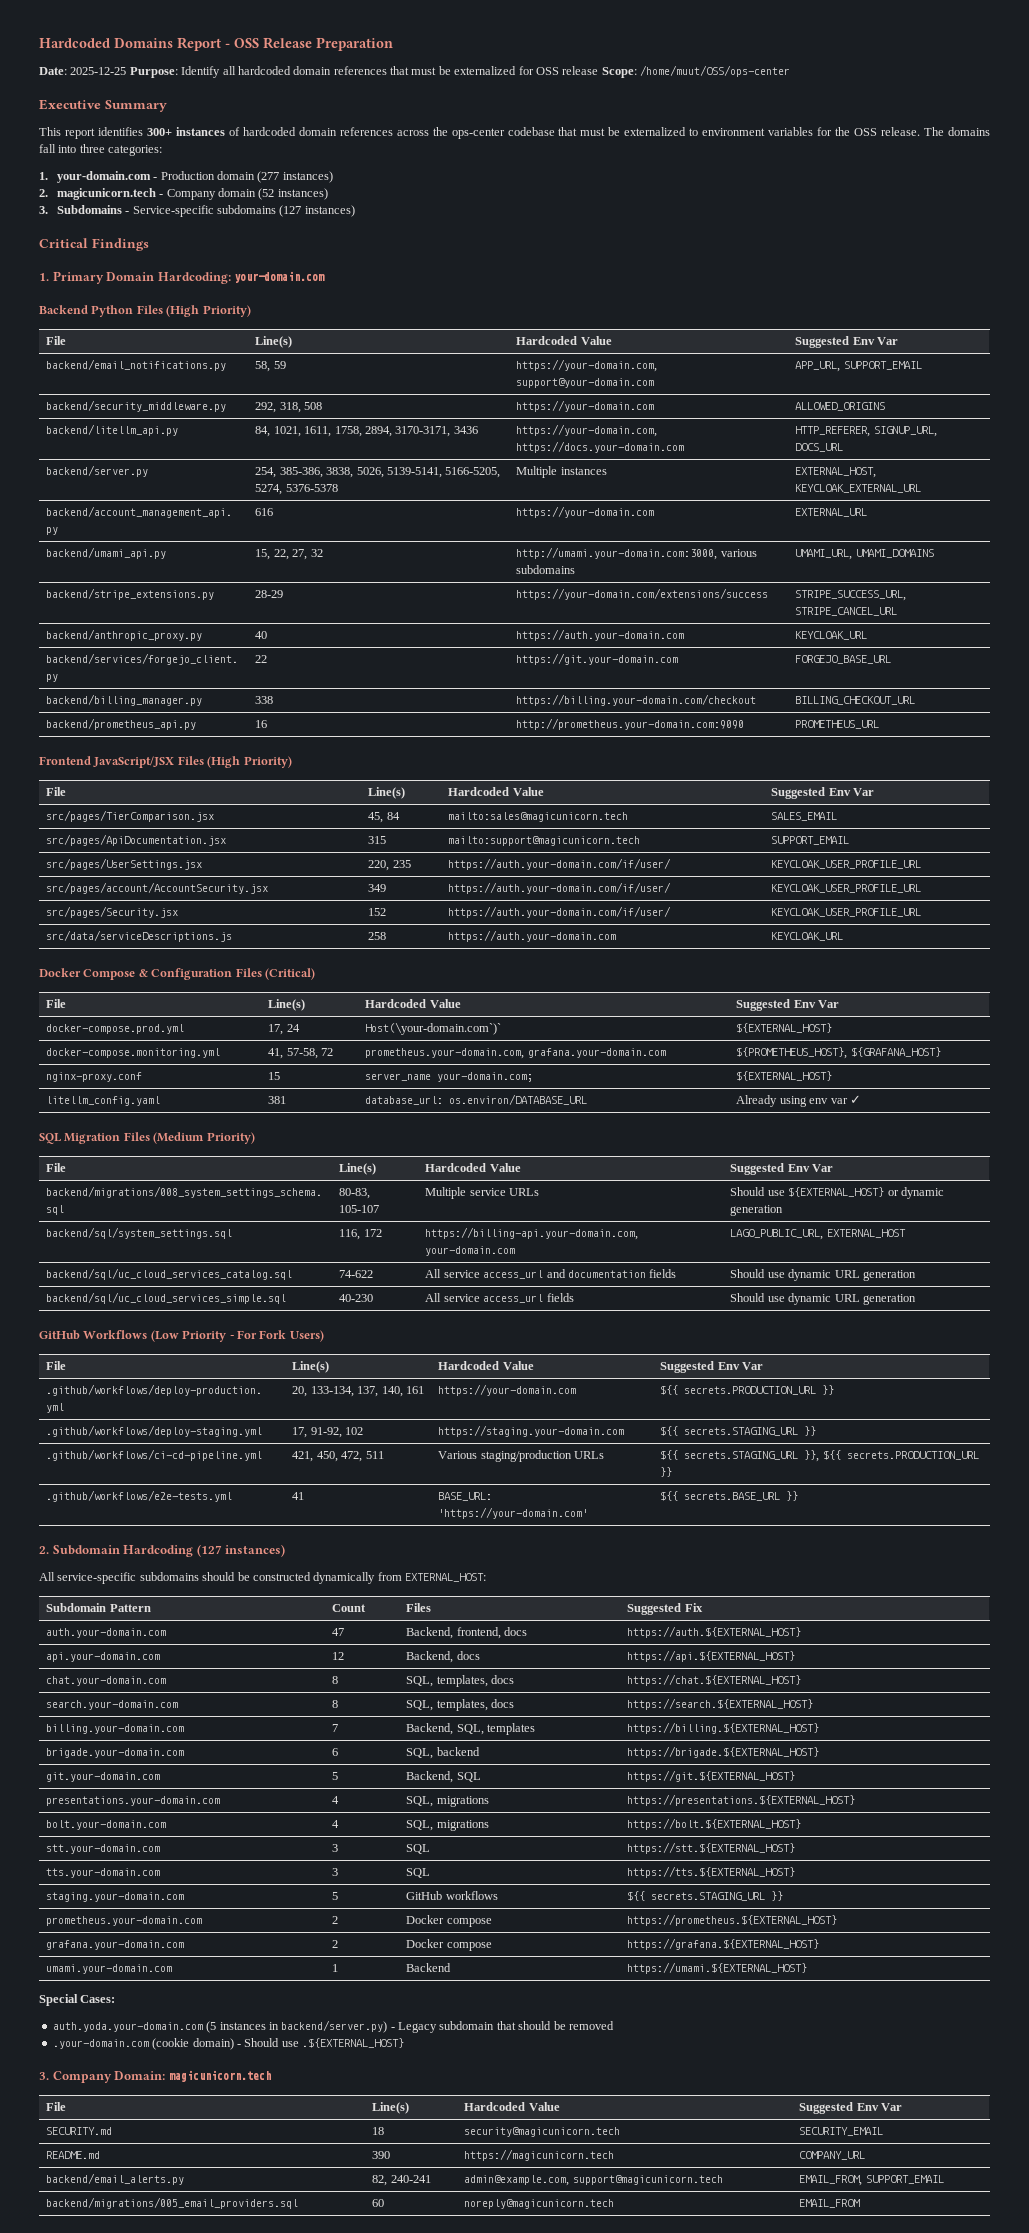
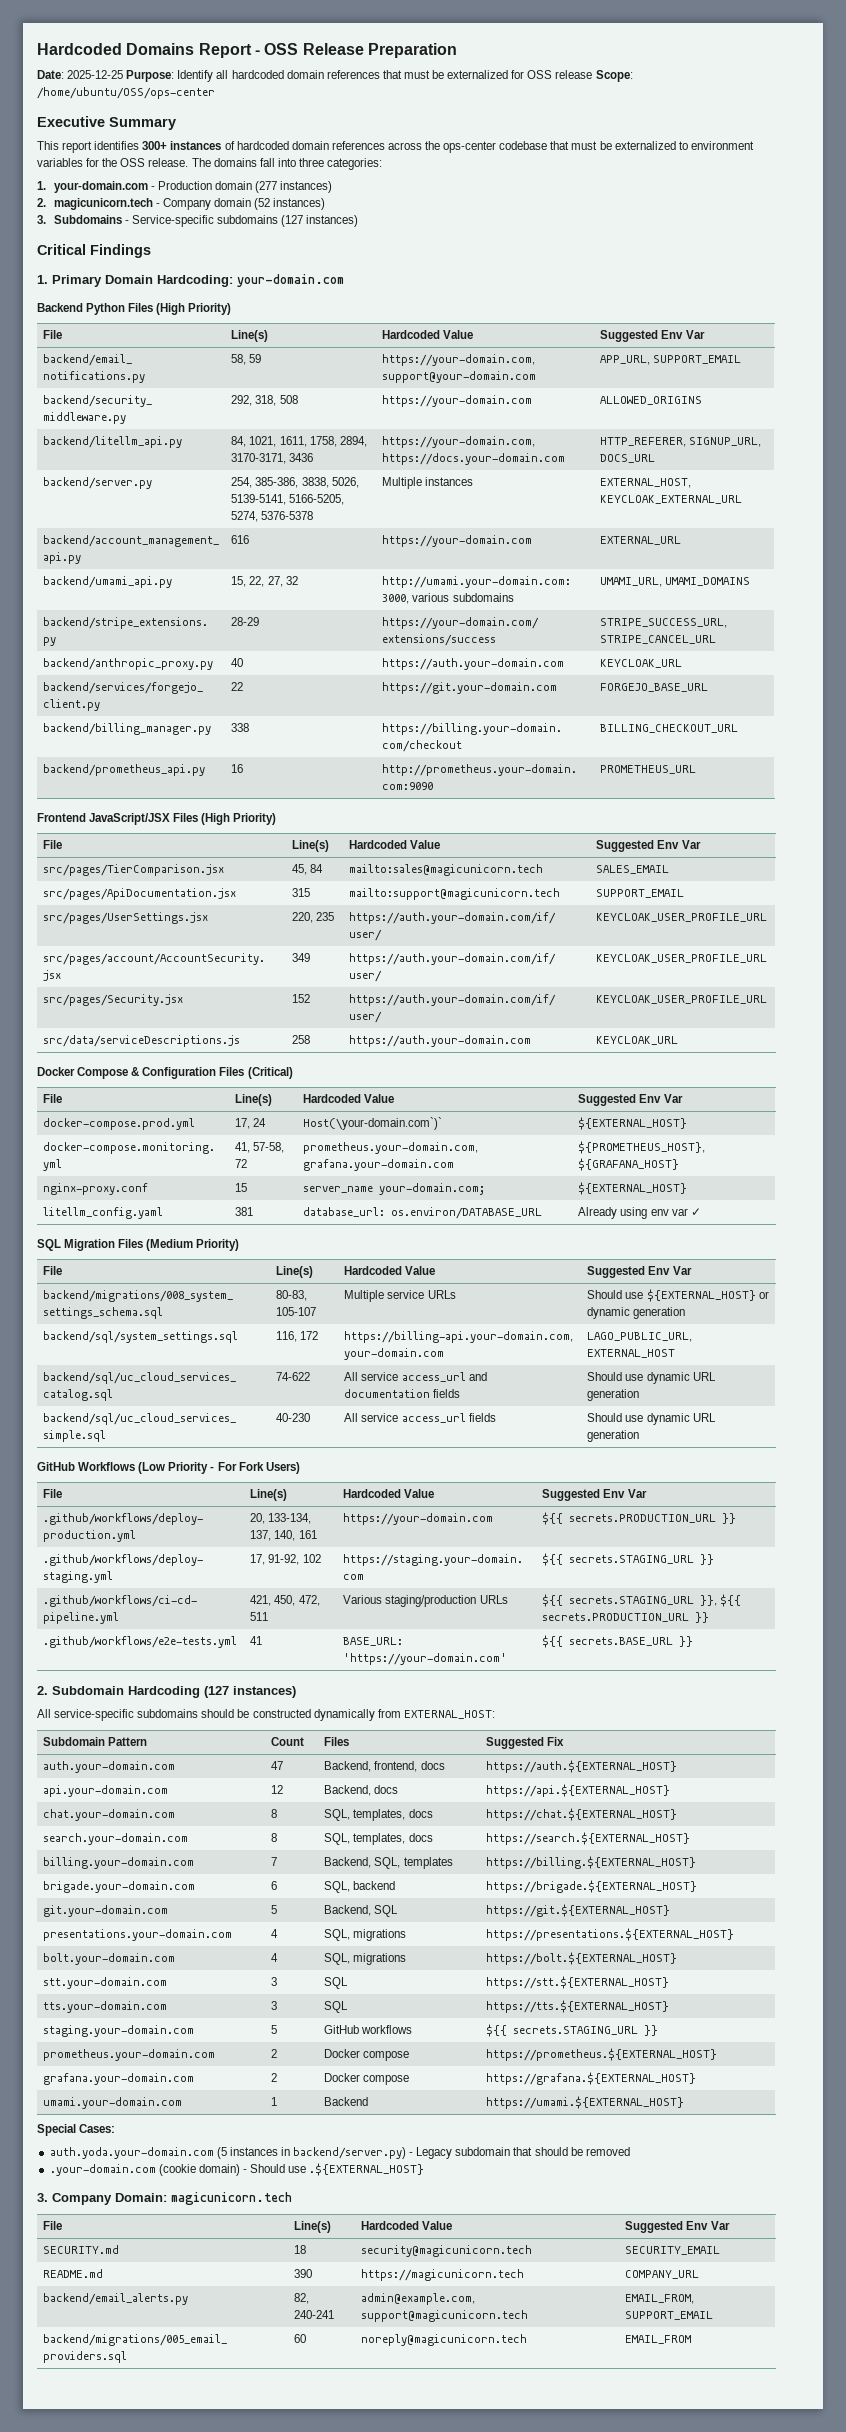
- Date: 2025-12-25 Purpose: Identify all hardcoded domain references that must be externalized for OSS release Scope: /home/muut/OSS/ops-center
+ Date: 2025-12-25 Purpose: Identify all hardcoded domain references that must be externalized for OSS release Scope: /home/ubuntu/OSS/ops-center

